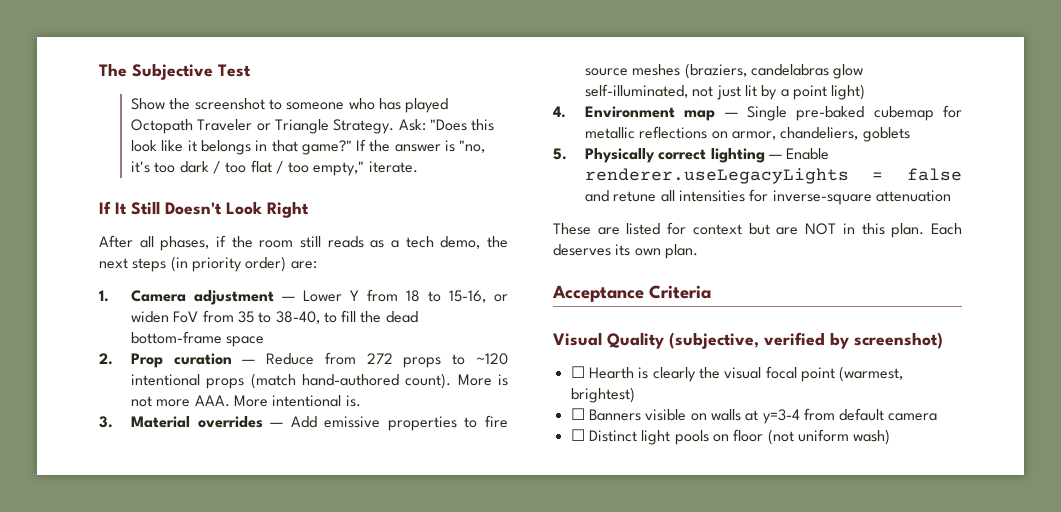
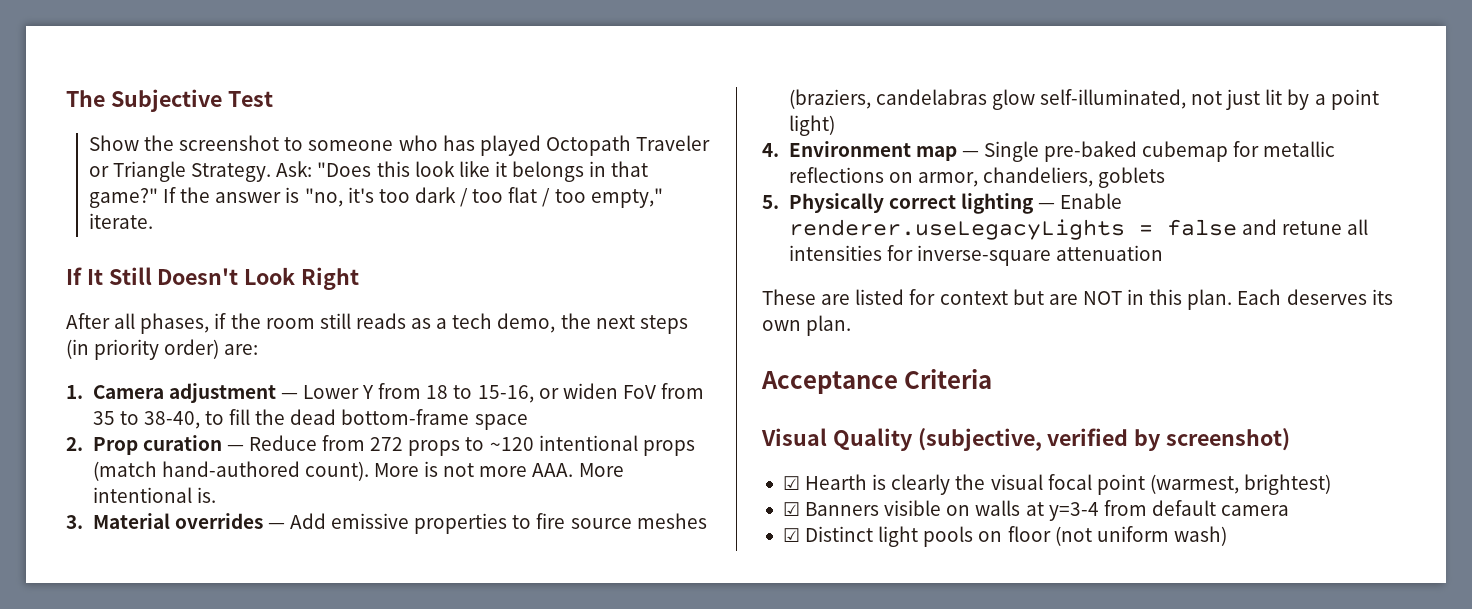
- ☐ Hearth is clearly the visual focal point (warmest, brightest)
+ ☑ Hearth is clearly the visual focal point (warmest, brightest)
- ☐ Banners visible on walls at y=3-4 from default camera
+ ☑ Banners visible on walls at y=3-4 from default camera
- ☐ Distinct light pools on floor (not uniform wash)
+ ☑ Distinct light pools on floor (not uniform wash)

